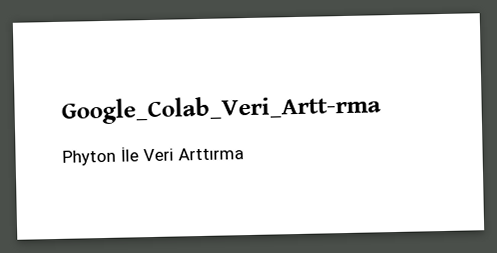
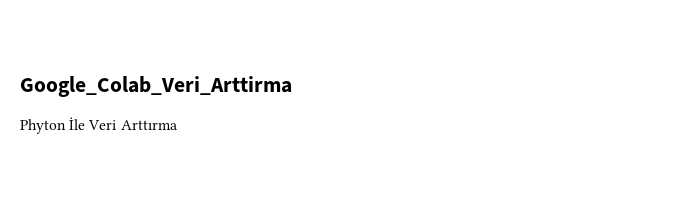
- Google_Colab_Veri_Artt-rma
+ Google_Colab_Veri_Arttirma

